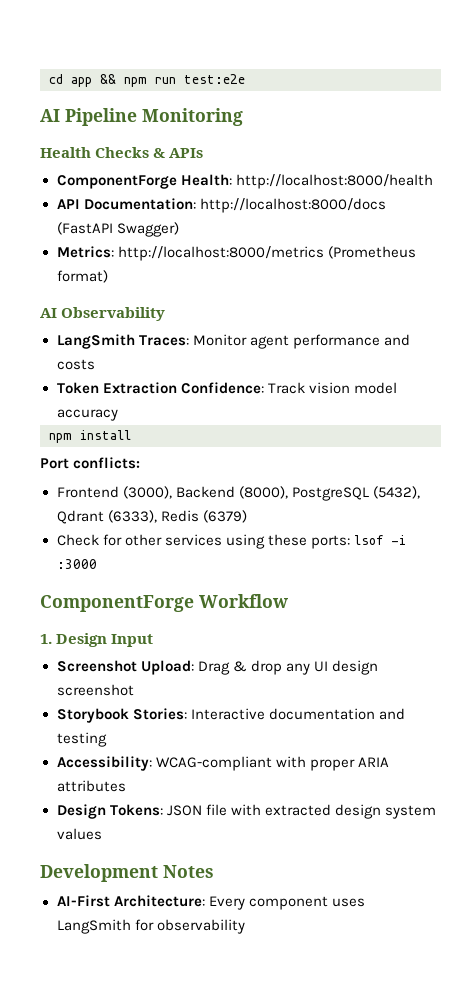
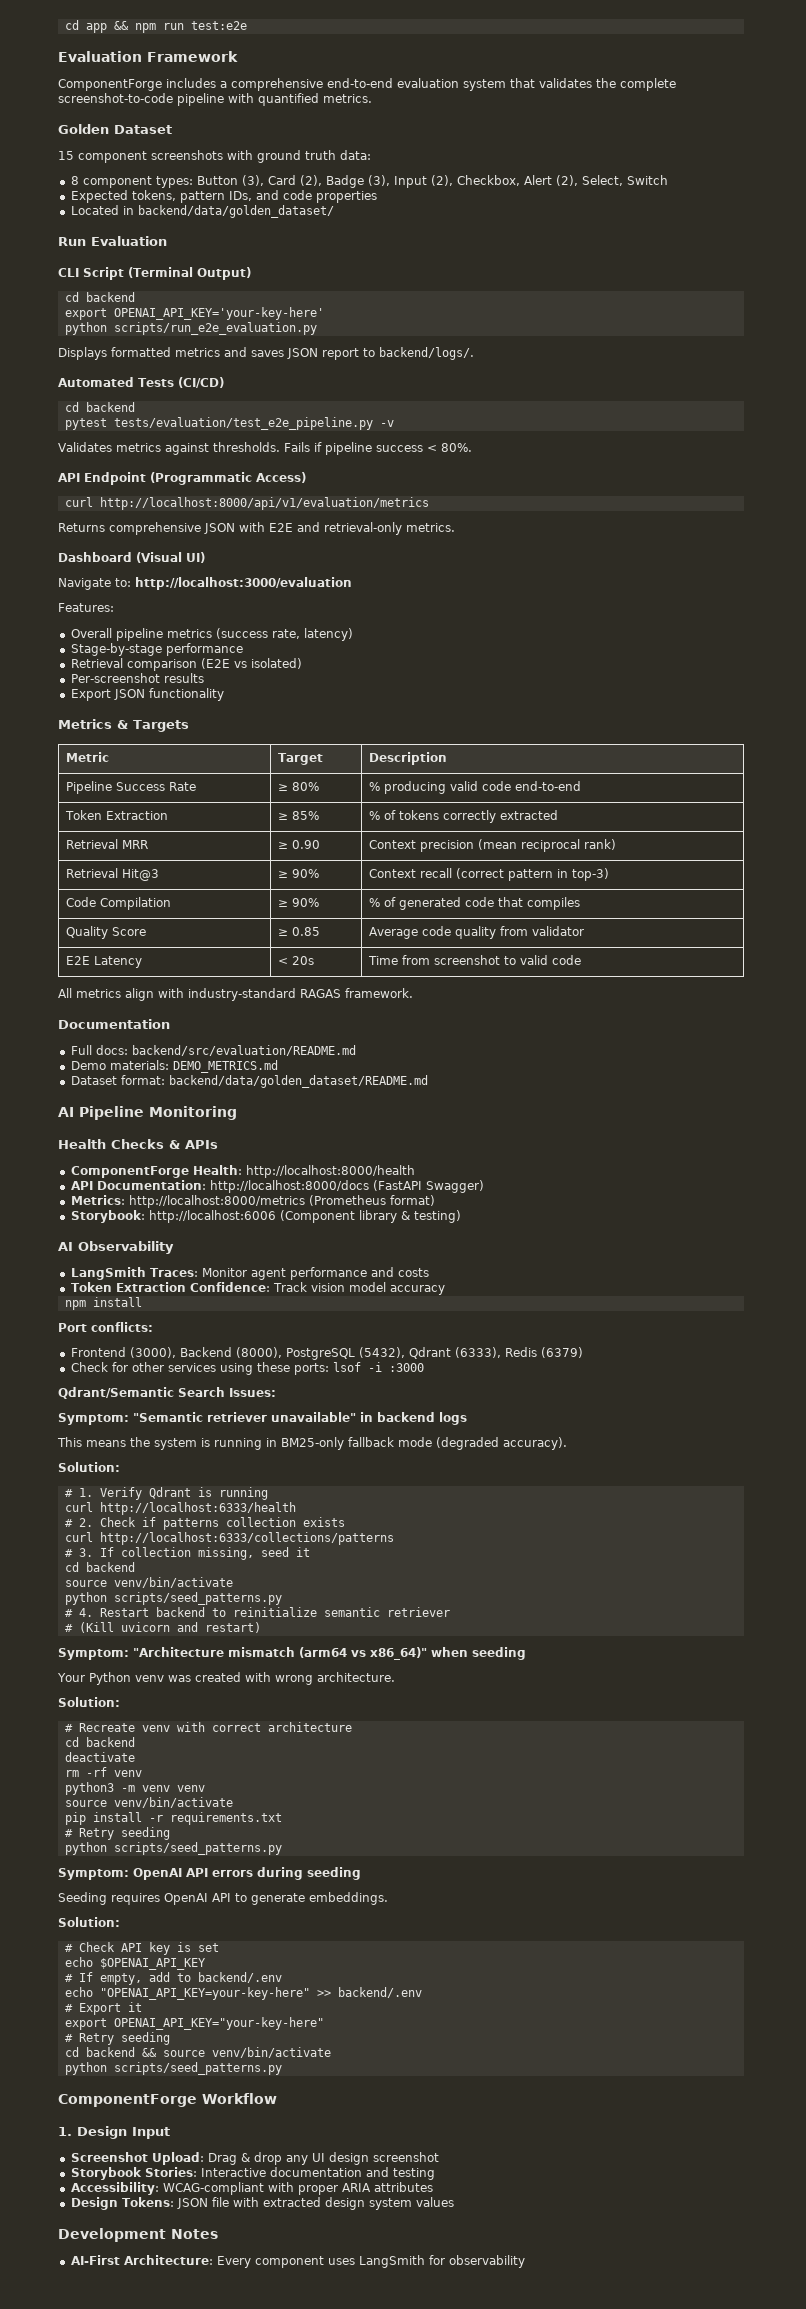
+ Evaluation Framework
+ ComponentForge includes a comprehensive end-to-end evaluation system that validates the complete screenshot-to-code pipeline with quantified metrics.
+ Golden Dataset
+ 15 component screenshots with ground truth data:
+ 8 component types: Button (3), Card (2), Badge (3), Input (2), Checkbox, Alert (2), Select, Switch
+ Expected tokens, pattern IDs, and code properties
+ Located in backend/data/golden_dataset/
+ Run Evaluation
+ CLI Script (Terminal Output)
+ cd backend
+ export OPENAI_API_KEY='your-key-here'
+ python scripts/run_e2e_evaluation.py
+ Displays formatted metrics and saves JSON report to backend/logs/.
+ Automated Tests (CI/CD)
+ cd backend
+ pytest tests/evaluation/test_e2e_pipeline.py -v
+ Validates metrics against thresholds. Fails if pipeline success < 80%.
+ API Endpoint (Programmatic Access)
+ curl http://localhost:8000/api/v1/evaluation/metrics
+ Returns comprehensive JSON with E2E and retrieval-only metrics.
+ Dashboard (Visual UI)
+ Navigate to: http://localhost:3000/evaluation
+ Features:
+ Overall pipeline metrics (success rate, latency)
+ Stage-by-stage performance
+ Retrieval comparison (E2E vs isolated)
+ Per-screenshot results
+ Export JSON functionality
+ Metrics & Targets
+ Metric | Target | Description
+ Pipeline Success Rate | ≥ 80% | % producing valid code end-to-end
+ Token Extraction | ≥ 85% | % of tokens correctly extracted
+ Retrieval MRR | ≥ 0.90 | Context precision (mean reciprocal rank)
+ Retrieval Hit@3 | ≥ 90% | Context recall (correct pattern in top-3)
+ Code Compilation | ≥ 90% | % of generated code that compiles
+ Quality Score | ≥ 0.85 | Average code quality from validator
+ E2E Latency | < 20s | Time from screenshot to valid code
+ All metrics align with industry-standard RAGAS framework.
+ Documentation
+ Full docs: backend/src/evaluation/README.md
+ Demo materials: DEMO_METRICS.md
+ Dataset format: backend/data/golden_dataset/README.md
+ Storybook: http://localhost:6006 (Component library & testing)
+ Qdrant/Semantic Search Issues:
+ Symptom: "Semantic retriever unavailable" in backend logs
+ This means the system is running in BM25-only fallback mode (degraded accuracy).
+ Solution:
+ # 1. Verify Qdrant is running
+ curl http://localhost:6333/health
+ # 2. Check if patterns collection exists
+ curl http://localhost:6333/collections/patterns
+ # 3. If collection missing, seed it
+ cd backend
+ source venv/bin/activate
+ python scripts/seed_patterns.py
+ # 4. Restart backend to reinitialize semantic retriever
+ # (Kill uvicorn and restart)
+ Symptom: "Architecture mismatch (arm64 vs x86_64)" when seeding
+ Your Python venv was created with wrong architecture.
+ Solution:
+ # Recreate venv with correct architecture
+ cd backend
+ deactivate
+ rm -rf venv
+ python3 -m venv venv
+ source venv/bin/activate
+ pip install -r requirements.txt
+ # Retry seeding
+ python scripts/seed_patterns.py
+ Symptom: OpenAI API errors during seeding
+ Seeding requires OpenAI API to generate embeddings.
+ Solution:
+ # Check API key is set
+ echo $OPENAI_API_KEY
+ # If empty, add to backend/.env
+ echo "OPENAI_API_KEY=your-key-here" >> backend/.env
+ # Export it
+ export OPENAI_API_KEY="your-key-here"
+ # Retry seeding
+ cd backend && source venv/bin/activate
+ python scripts/seed_patterns.py

